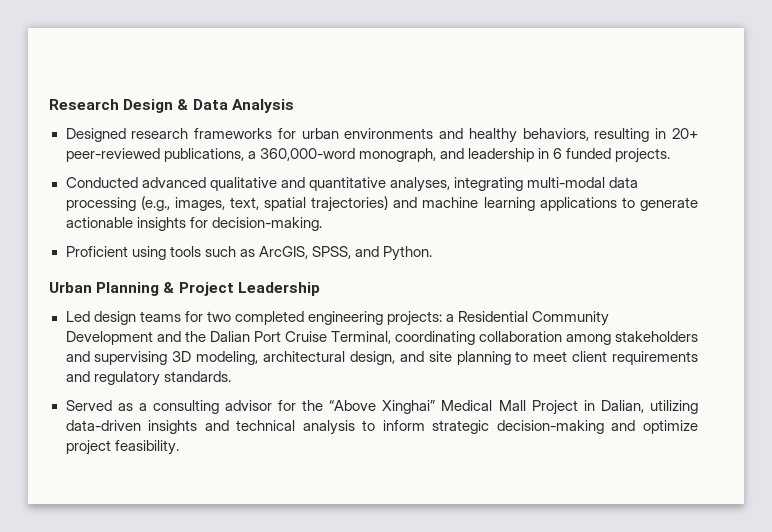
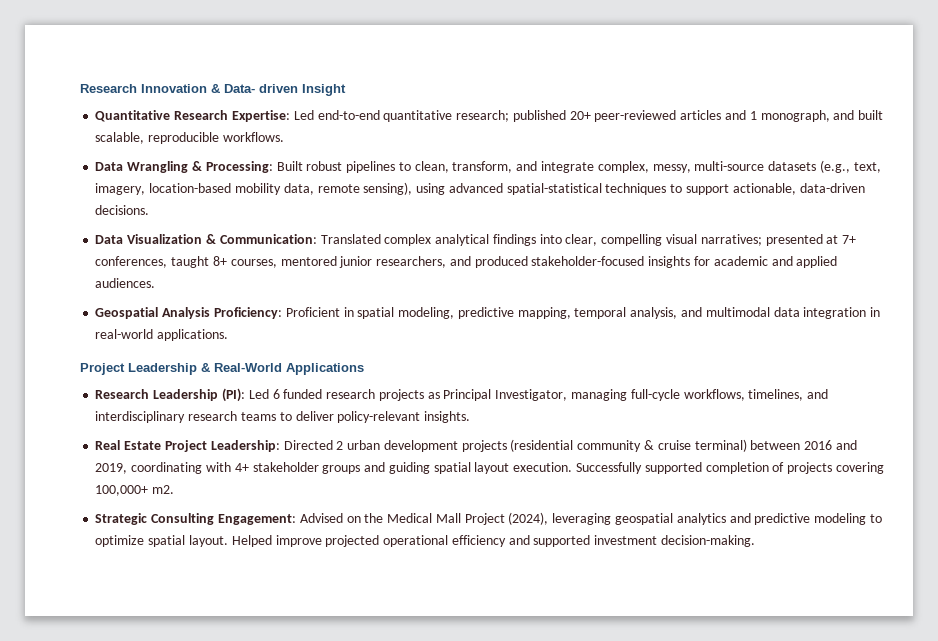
- Research Design & Data Analysis
- Designed research frameworks for urban environments and healthy behaviors, resulting in 20+ peer-reviewed publications, a 360,000-word monograph, and leadership in 6 funded projects.
- Conducted advanced qualitative and quantitative analyses, integrating multi-modal data processing (e.g., images, text, spatial trajectories) and machine learning applications to generate actionable insights for decision-making.
- Proficient using tools such as ArcGIS, SPSS, and Python.
- Urban Planning & Project Leadership
- Led design teams for two completed engineering projects: a Residential Community Development and the Dalian Port Cruise Terminal, coordinating collaboration among stakeholders and supervising 3D modeling, architectural design, and site planning to meet client requirements and regulatory standards.
- Served as a consulting advisor for the “Above Xinghai” Medical Mall Project in Dalian, utilizing data-driven insights and technical analysis to inform strategic decision-making and optimize project feasibility.
+ Research Innovation & Data- driven Insight
+ Quantitative Research Expertise: Led end-to-end quantitative research; published 20+ peer-reviewed articles and 1 monograph, and built scalable, reproducible workflows.
+ Data Wrangling & Processing: Built robust pipelines to clean, transform, and integrate complex, messy, multi-source datasets (e.g., text, imagery, location-based mobility data, remote sensing), using advanced spatial-statistical techniques to support actionable, data-driven decisions.
+ Data Visualization & Communication: Translated complex analytical findings into clear, compelling visual narratives; presented at 7+ conferences, taught 8+ courses, mentored junior researchers, and produced stakeholder-focused insights for academic and applied audiences.
+ Geospatial Analysis Proficiency: Proficient in spatial modeling, predictive mapping, temporal analysis, and multimodal data integration in real-world applications.
+ Project Leadership & Real-World Applications
+ Research Leadership (PI): Led 6 funded research projects as Principal Investigator, managing full-cycle workflows, timelines, and interdisciplinary research teams to deliver policy-relevant insights.
+ Real Estate Project Leadership: Directed 2 urban development projects (residential community & cruise terminal) between 2016 and 2019, coordinating with 4+ stakeholder groups and guiding spatial layout execution. Successfully supported completion of projects covering 100,000+ m2.
+ Strategic Consulting Engagement: Advised on the Medical Mall Project (2024), leveraging geospatial analytics and predictive modeling to optimize spatial layout. Helped improve projected operational efficiency and supported investment decision-making.

